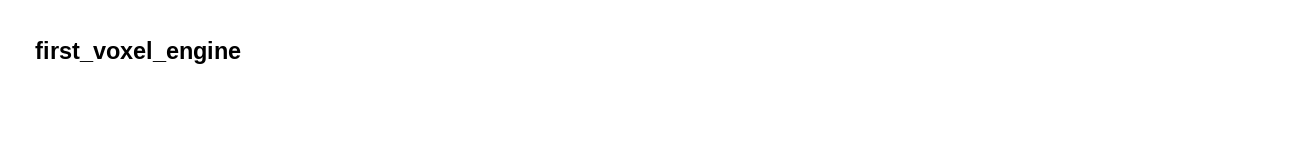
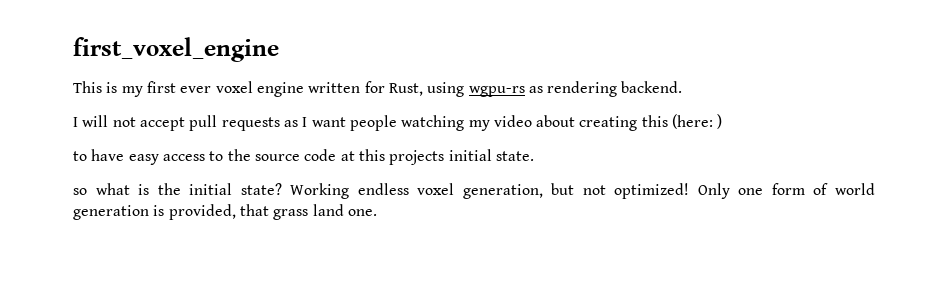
+ This is my first ever voxel engine written for Rust, using wgpu-rs as rendering backend.
+ I will not accept pull requests as I want people watching my video about creating this (here: )
+ to have easy access to the source code at this projects initial state.
+ so what is the initial state? Working endless voxel generation, but not optimized! Only one form of world generation is provided, that grass land one.

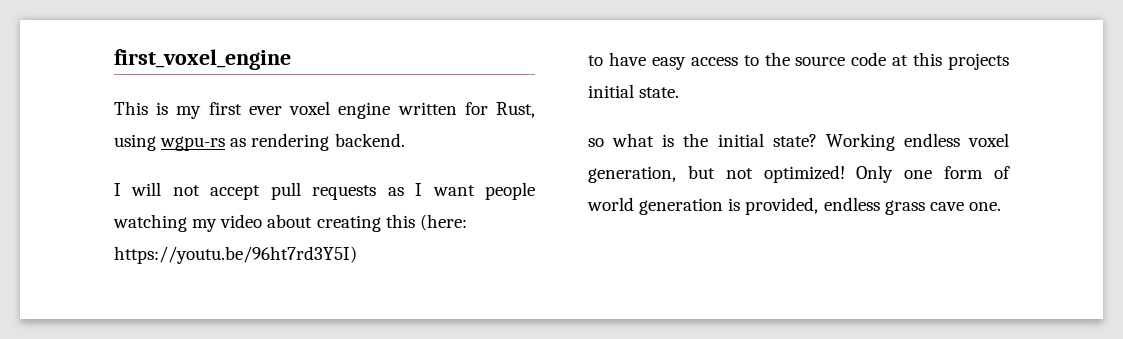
- I will not accept pull requests as I want people watching my video about creating this (here: )
+ I will not accept pull requests as I want people watching my video about creating this (here: https://youtu.be/96ht7rd3Y5I)
- Only one form of world generation is provided, that grass land one.
+ Only one form of world generation is provided, endless grass cave one.

